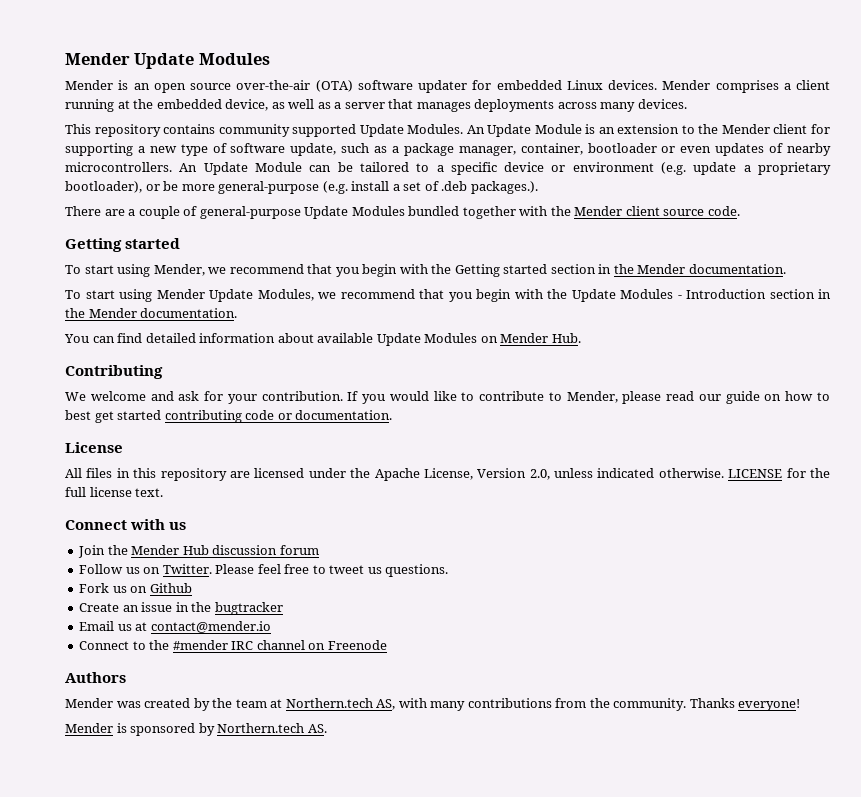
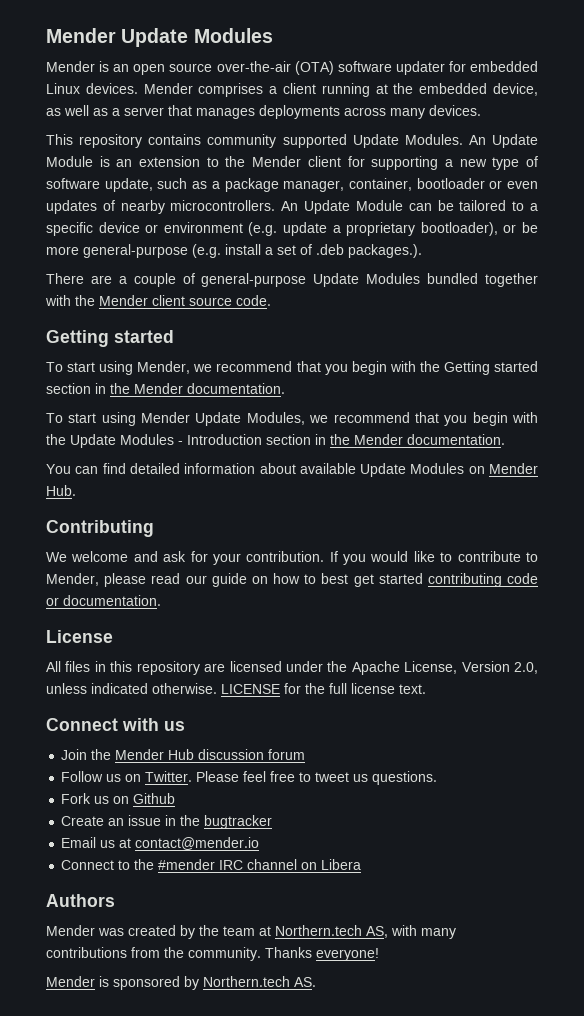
- Connect to the #mender IRC channel on Freenode
+ Connect to the #mender IRC channel on Libera

